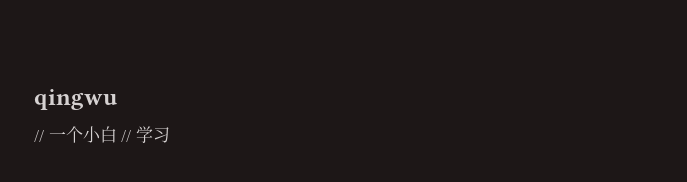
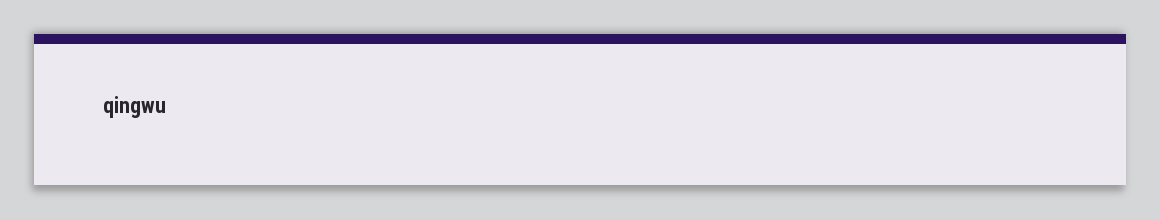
- // 一个小白 // 学习

